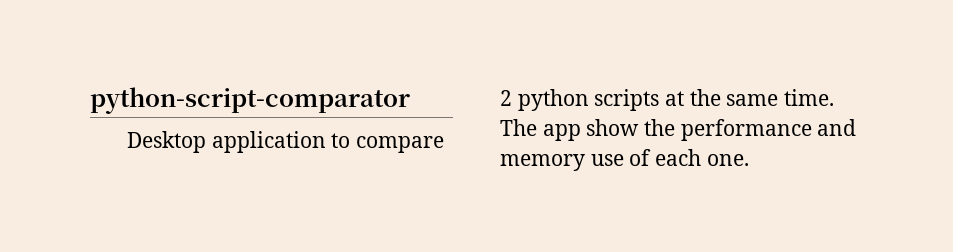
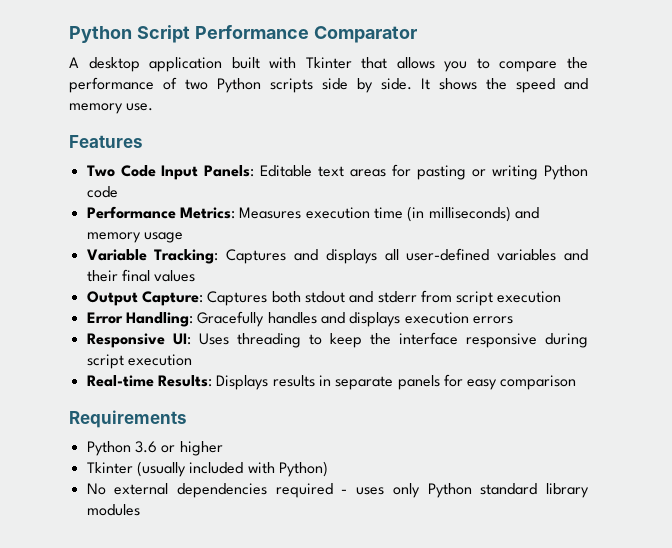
- python-script-comparator
- Desktop application to compare 2 python scripts at the same time. The app show the performance and memory use of each one.
+ Python Script Performance Comparator
+ A desktop application built with Tkinter that allows you to compare the performance of two Python scripts side by side. It shows the speed and memory use.
+ Features
+ Two Code Input Panels: Editable text areas for pasting or writing Python code
+ Performance Metrics: Measures execution time (in milliseconds) and memory usage
+ Variable Tracking: Captures and displays all user-defined variables and their final values
+ Output Capture: Captures both stdout and stderr from script execution
+ Error Handling: Gracefully handles and displays execution errors
+ Responsive UI: Uses threading to keep the interface responsive during script execution
+ Real-time Results: Displays results in separate panels for easy comparison
+ Requirements
+ Python 3.6 or higher
+ Tkinter (usually included with Python)
+ No external dependencies required - uses only Python standard library modules

